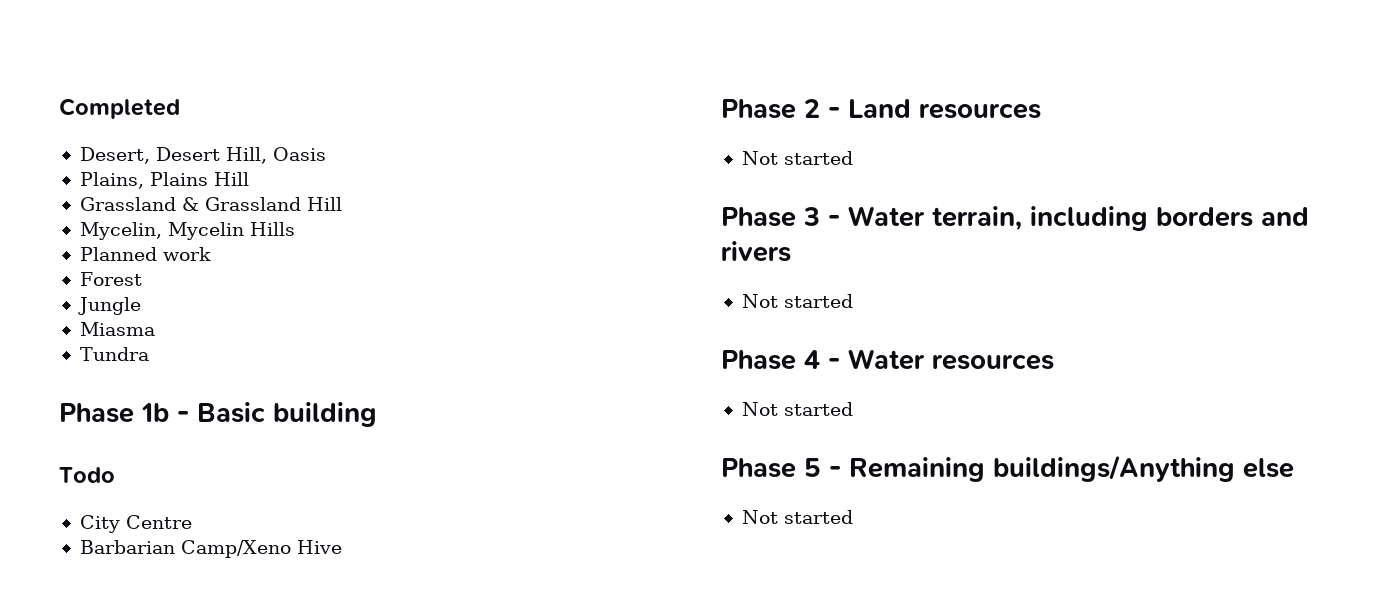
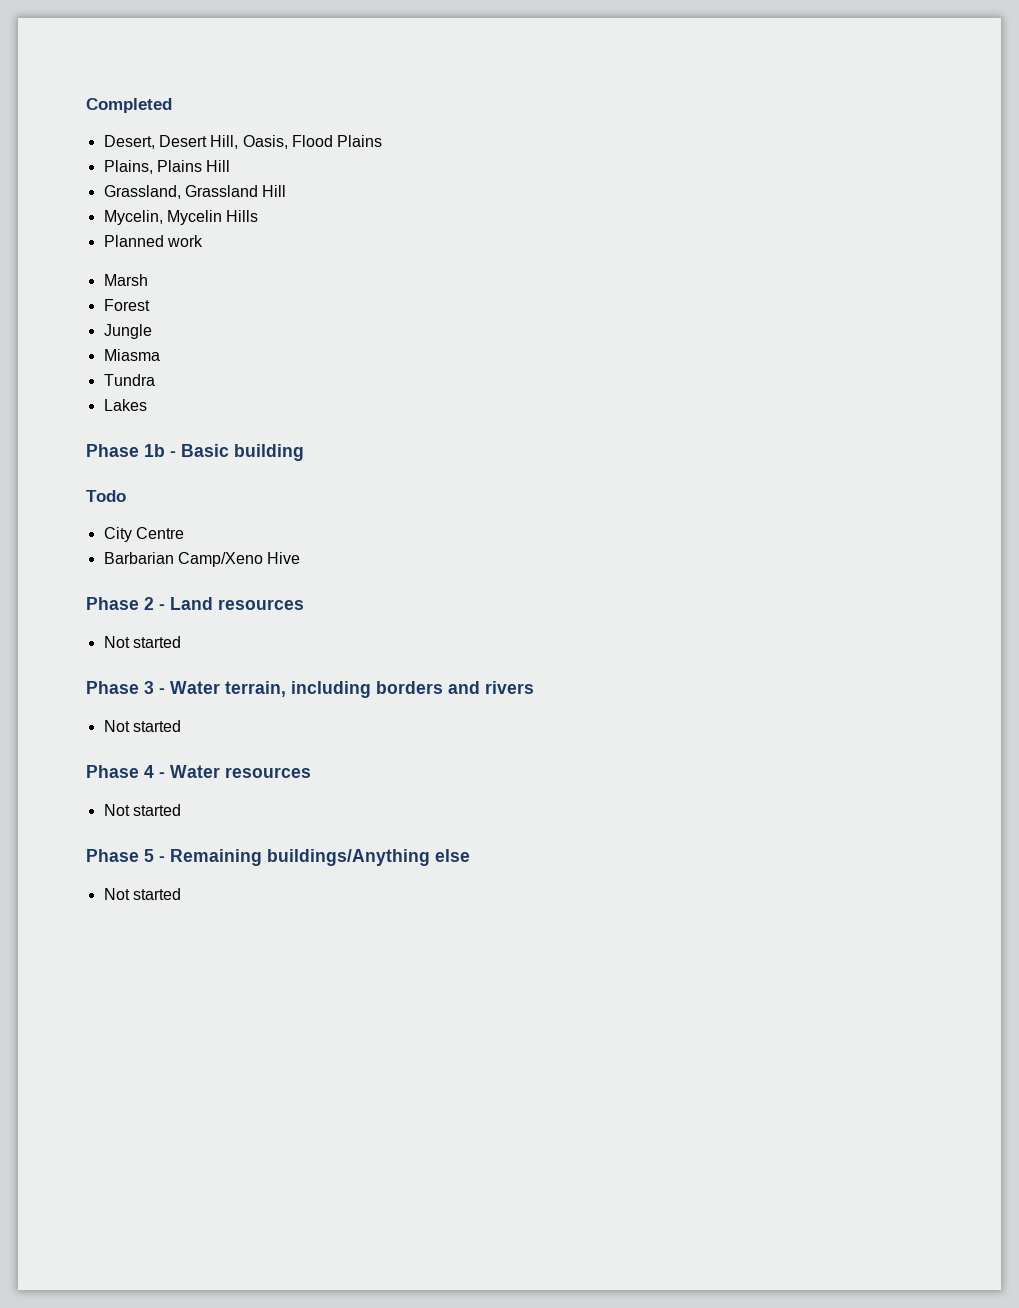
- Desert, Desert Hill, Oasis
+ Desert, Desert Hill, Oasis, Flood Plains
- Grassland & Grassland Hill
+ Grassland, Grassland Hill
+ Marsh
+ Lakes

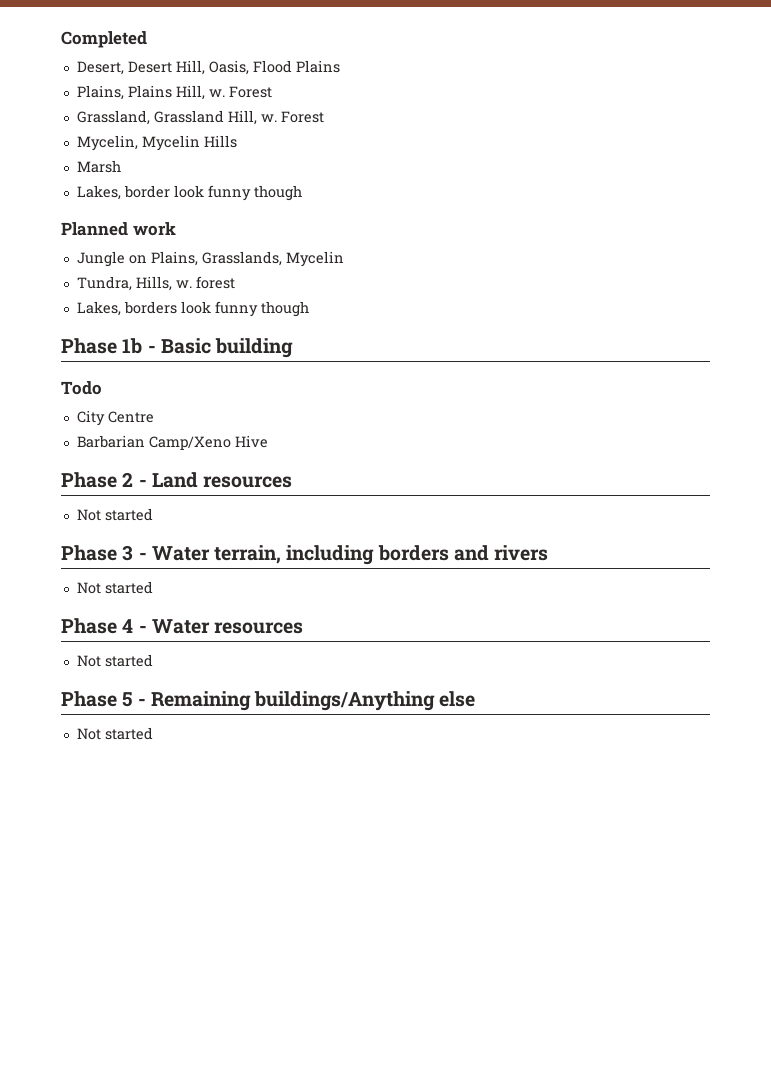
- Plains, Plains Hill
+ Plains, Plains Hill, w. Forest
- Grassland, Grassland Hill
+ Grassland, Grassland Hill, w. Forest
+ Marsh
+ Lakes, border look funny though
  Planned work
- Marsh
- Forest
- Jungle
- Miasma
- Tundra
- Lakes
+ Jungle on Plains, Grasslands, Mycelin
+ Tundra, Hills, w. forest
+ Lakes, borders look funny though

